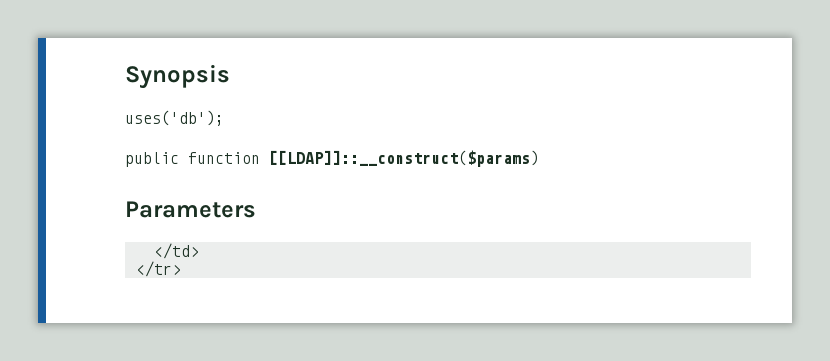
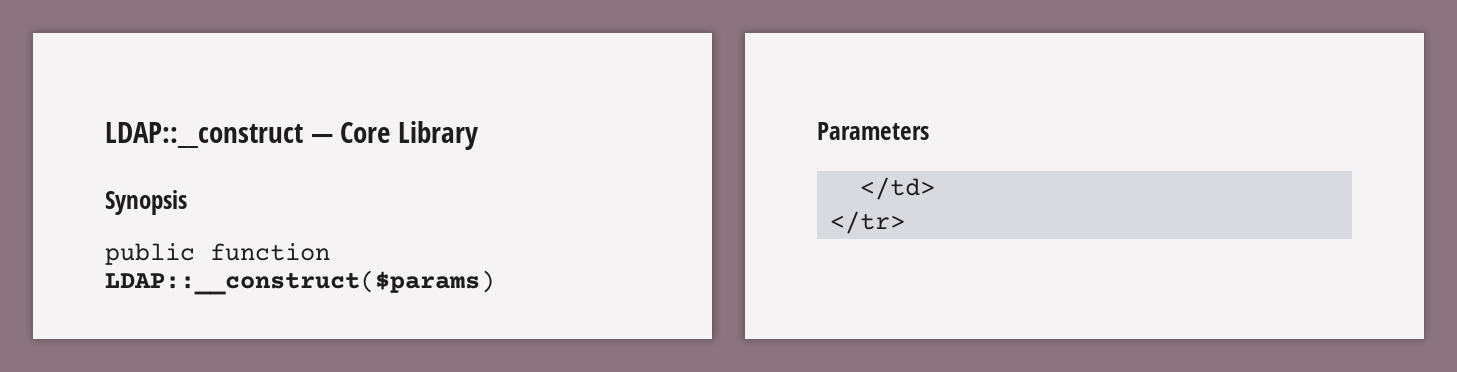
+ LDAP::__construct — Core Library
- uses('db');
- public function [[LDAP]]::__construct($params)
+ public function LDAP::__construct($params)

